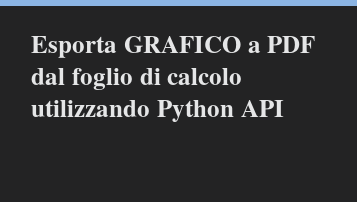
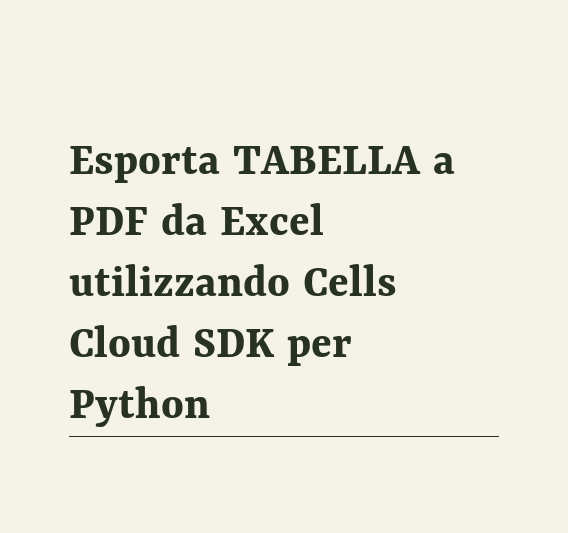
- Esporta GRAFICO a PDF dal foglio di calcolo utilizzando Python API
+ Esporta TABELLA a PDF da Excel utilizzando Cells Cloud SDK per Python

